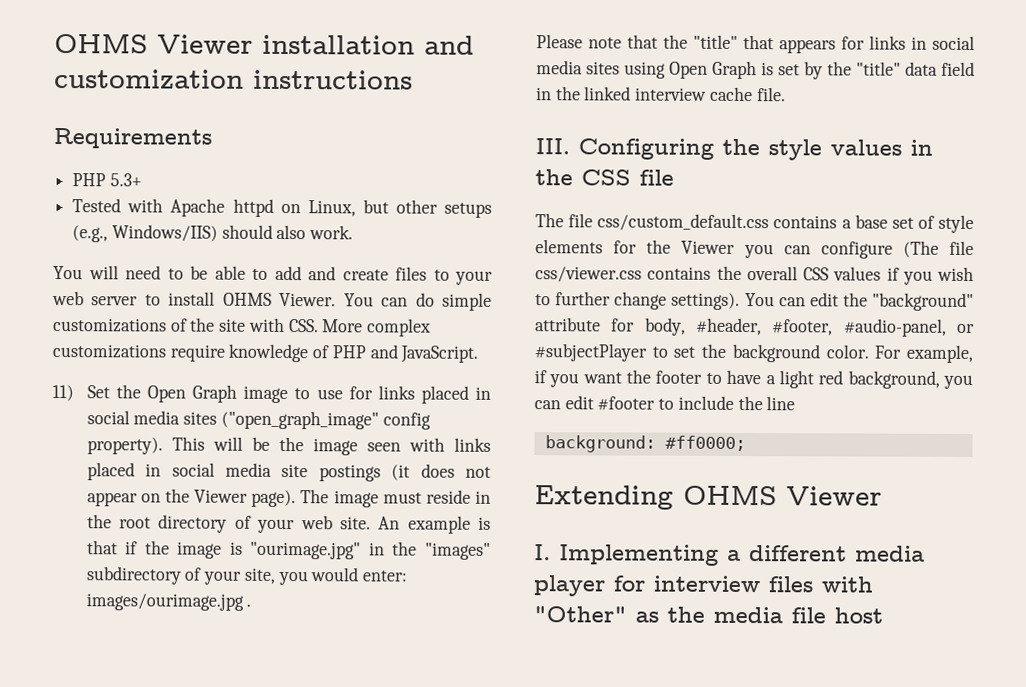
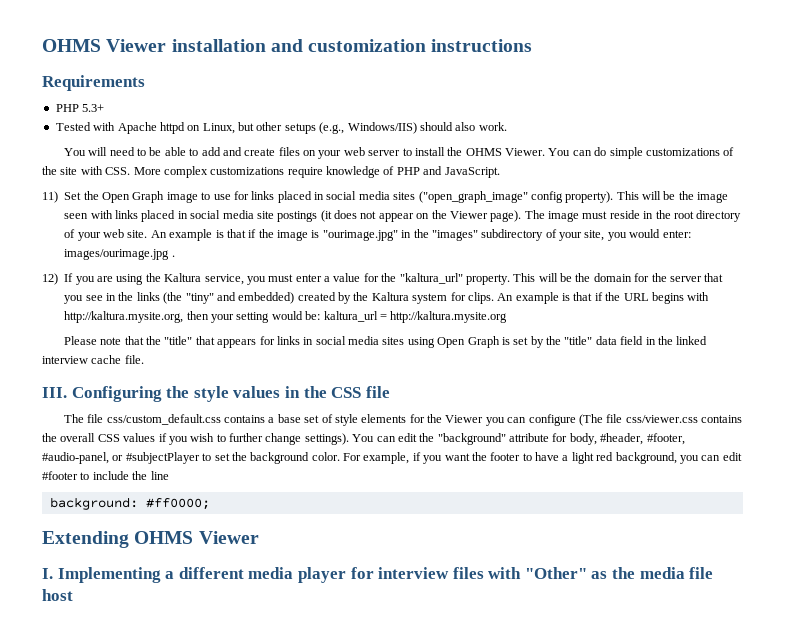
- You will need to be able to add and create files to your web server to install OHMS Viewer.
+ You will need to be able to add and create files on your web server to install the OHMS Viewer.
+ 12) If you are using the Kaltura service, you must enter a value for the "kaltura_url" property. This will be the domain for the server that you see in the links (the "tiny" and embedded) created by the Kaltura system for clips. An example is that if the URL begins with http://kaltura.mysite.org, then your setting would be: kaltura_url = http://kaltura.mysite.org

